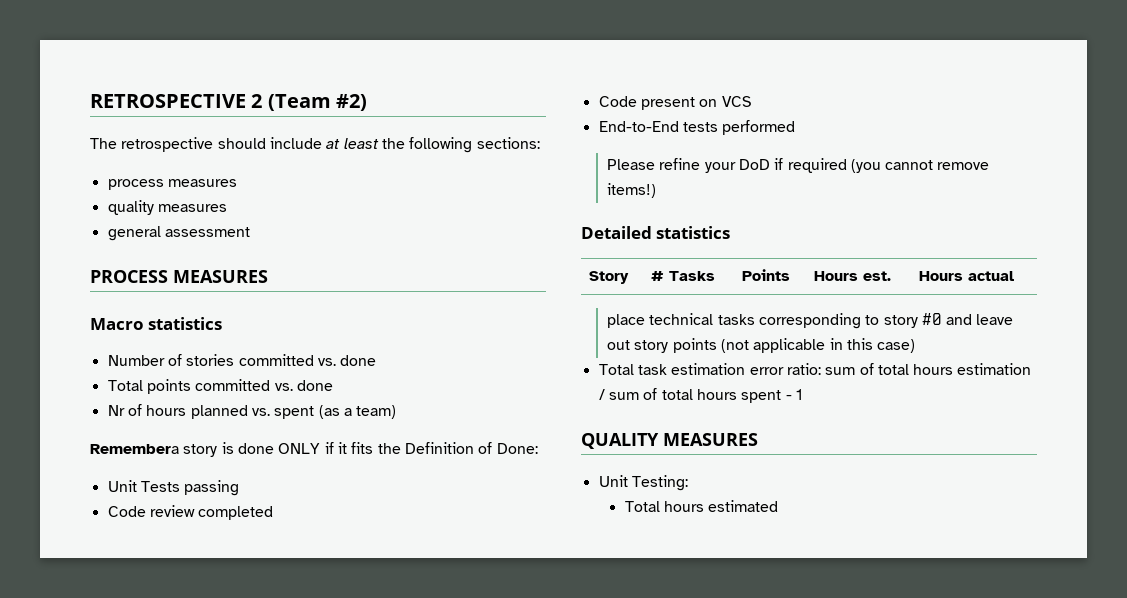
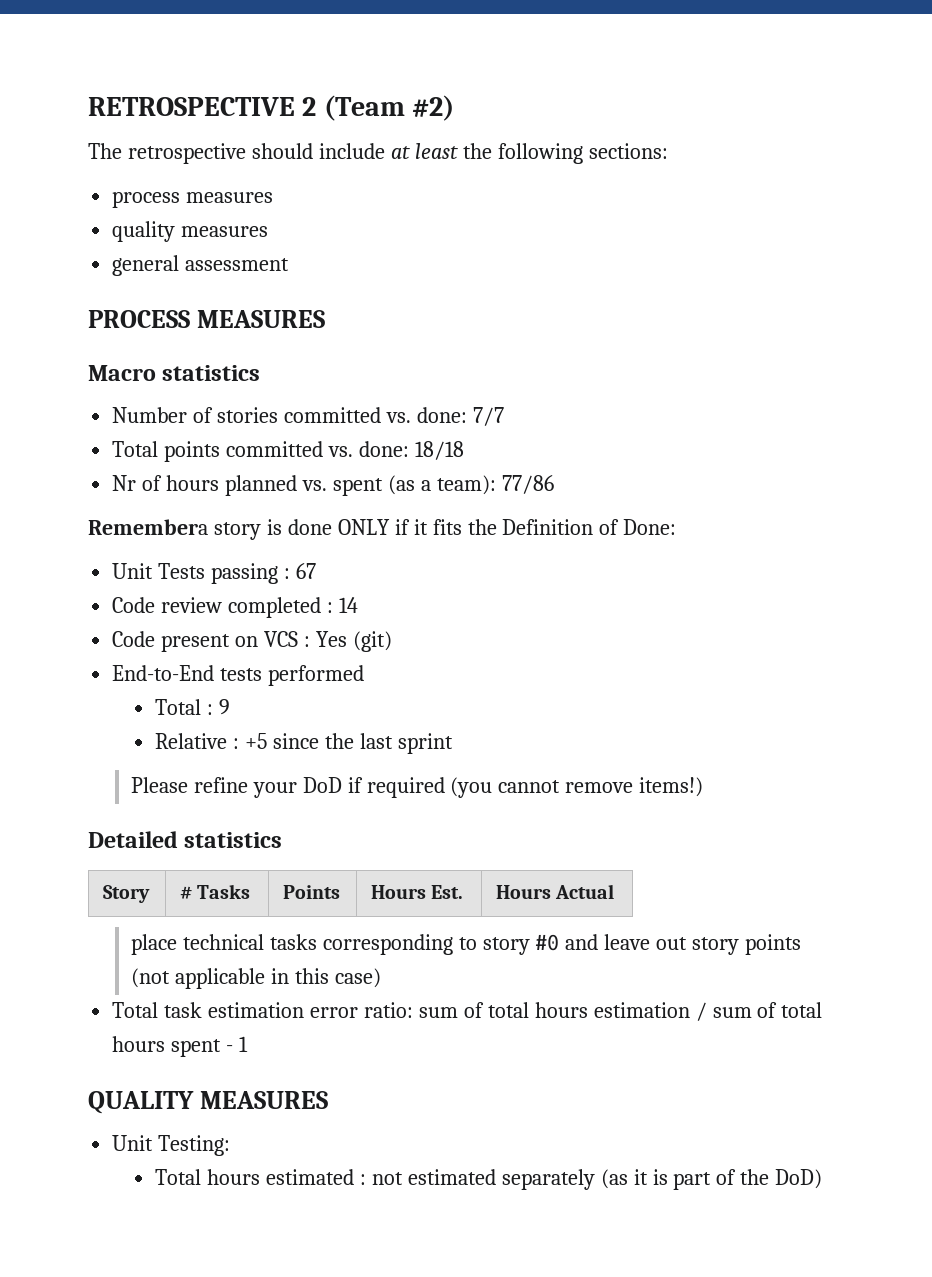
- Number of stories committed vs. done
+ Number of stories committed vs. done: 7/7
- Total points committed vs. done
+ Total points committed vs. done: 18/18
- Nr of hours planned vs. spent (as a team)
+ Nr of hours planned vs. spent (as a team): 77/86
- Unit Tests passing
+ Unit Tests passing : 67
- Code review completed
+ Code review completed : 14
- Code present on VCS
+ Code present on VCS : Yes (git)
+ Total : 9
+ Relative : +5 since the last sprint
- Story | # Tasks | Points | Hours est. | Hours actual
+ Story | # Tasks | Points | Hours Est. | Hours Actual
- Total hours estimated
+ Total hours estimated : not estimated separately (as it is part of the DoD)

